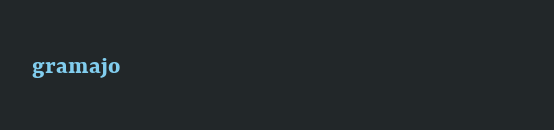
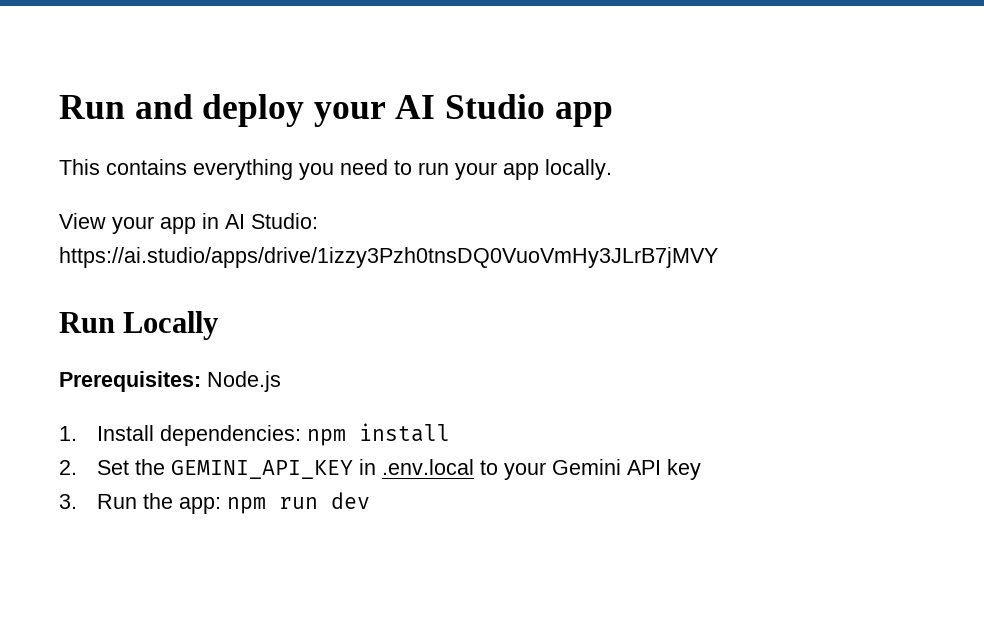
- gramajo
+ Run and deploy your AI Studio app
+ This contains everything you need to run your app locally.
+ View your app in AI Studio: https://ai.studio/apps/drive/1izzy3Pzh0tnsDQ0VuoVmHy3JLrB7jMVY
+ Run Locally
+ Prerequisites: Node.js
+ 1. Install dependencies: npm install
+ 2. Set the GEMINI_API_KEY in .env.local to your Gemini API key
+ 3. Run the app: npm run dev

